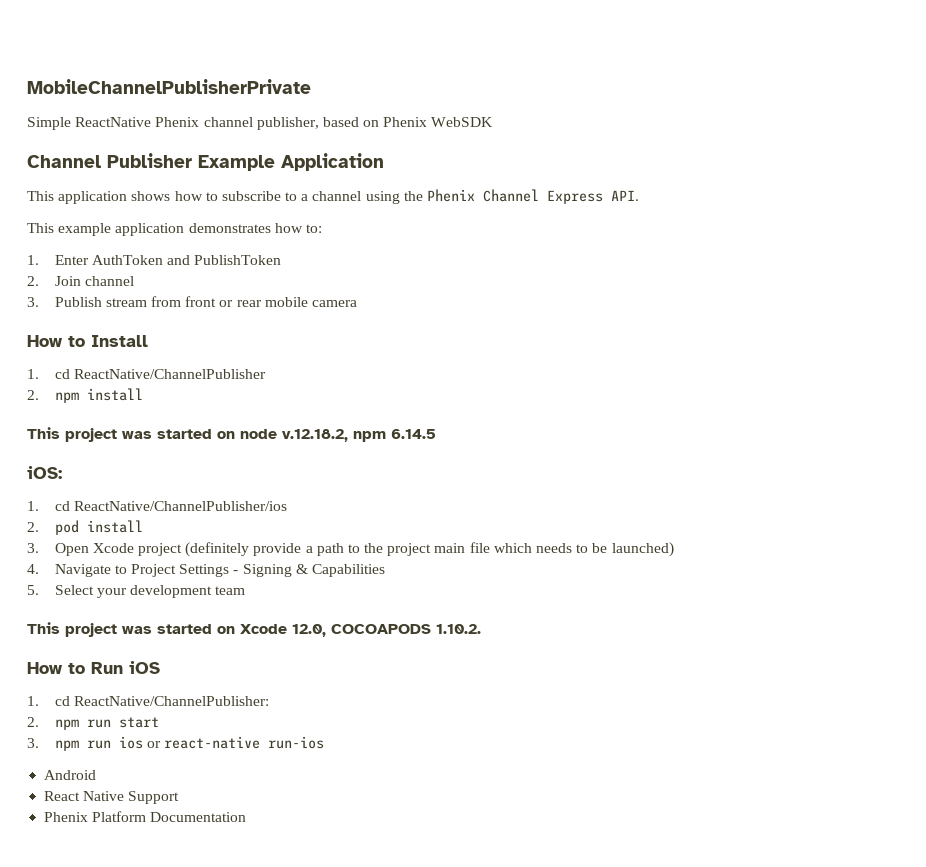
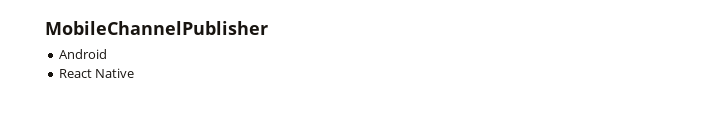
- MobileChannelPublisherPrivate
- Simple ReactNative Phenix channel publisher, based on Phenix WebSDK
- Channel Publisher Example Application
- This application shows how to subscribe to a channel using the Phenix Channel Express API.
- This example application demonstrates how to:
- 1. Enter AuthToken and PublishToken
- 2. Join channel
- 3. Publish stream from front or rear mobile camera
- How to Install
- 1. cd ReactNative/ChannelPublisher
- 2. npm install
- This project was started on node v.12.18.2, npm 6.14.5
- iOS:
- 1. cd ReactNative/ChannelPublisher/ios
- 2. pod install
- 3. Open Xcode project (definitely provide a path to the project main file which needs to be launched)
- 4. Navigate to Project Settings - Signing & Capabilities
- 5. Select your development team
- This project was started on Xcode 12.0, COCOAPODS 1.10.2.
- How to Run iOS
- 1. cd ReactNative/ChannelPublisher:
- 2. npm run start
- 3. npm run ios or react-native run-ios
+ MobileChannelPublisher
- React Native Support
- Phenix Platform Documentation
+ React Native

